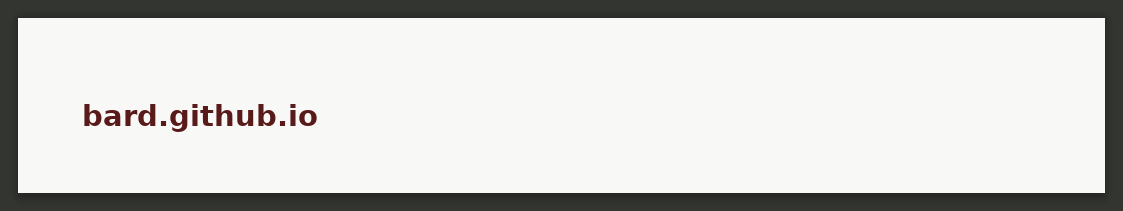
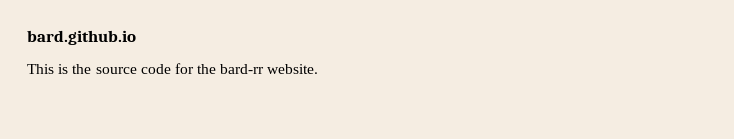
+ This is the source code for the bard-rr website.

